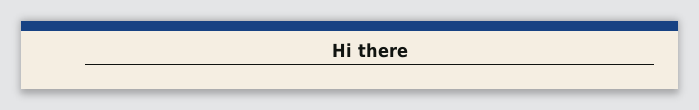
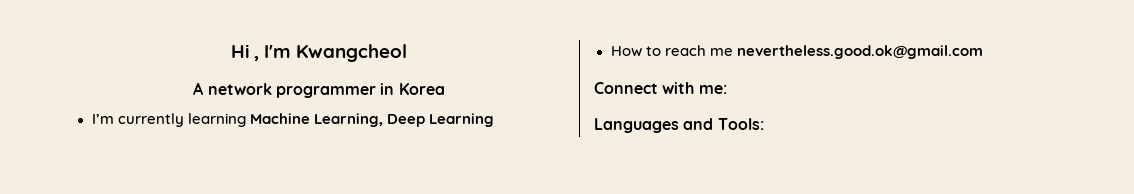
- Hi there
+ Hi , I'm Kwangcheol
+ A network programmer in Korea
+ I’m currently learning Machine Learning, Deep Learning
+ How to reach me nevertheless.good.ok@gmail.com
+ Connect with me:
+ Languages and Tools:

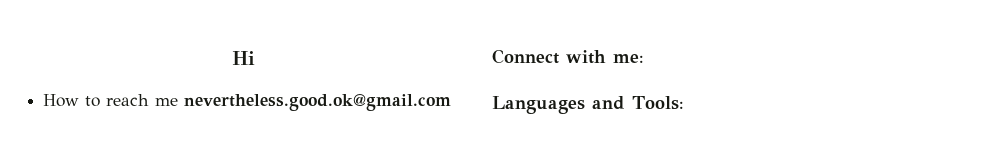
- Hi , I'm Kwangcheol
- A network programmer in Korea
- I’m currently learning Machine Learning, Deep Learning
+ Hi

